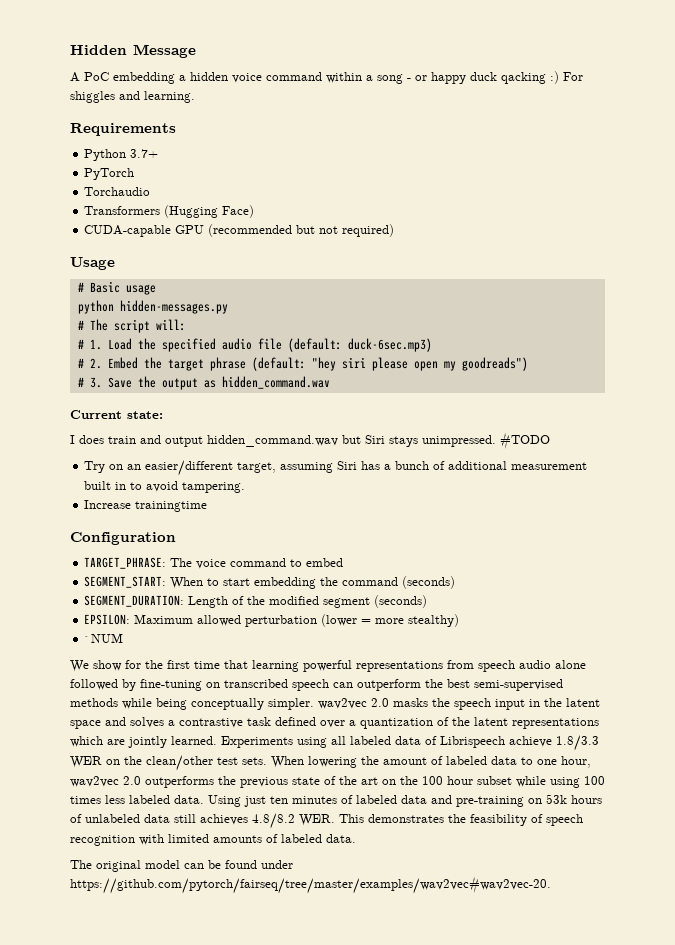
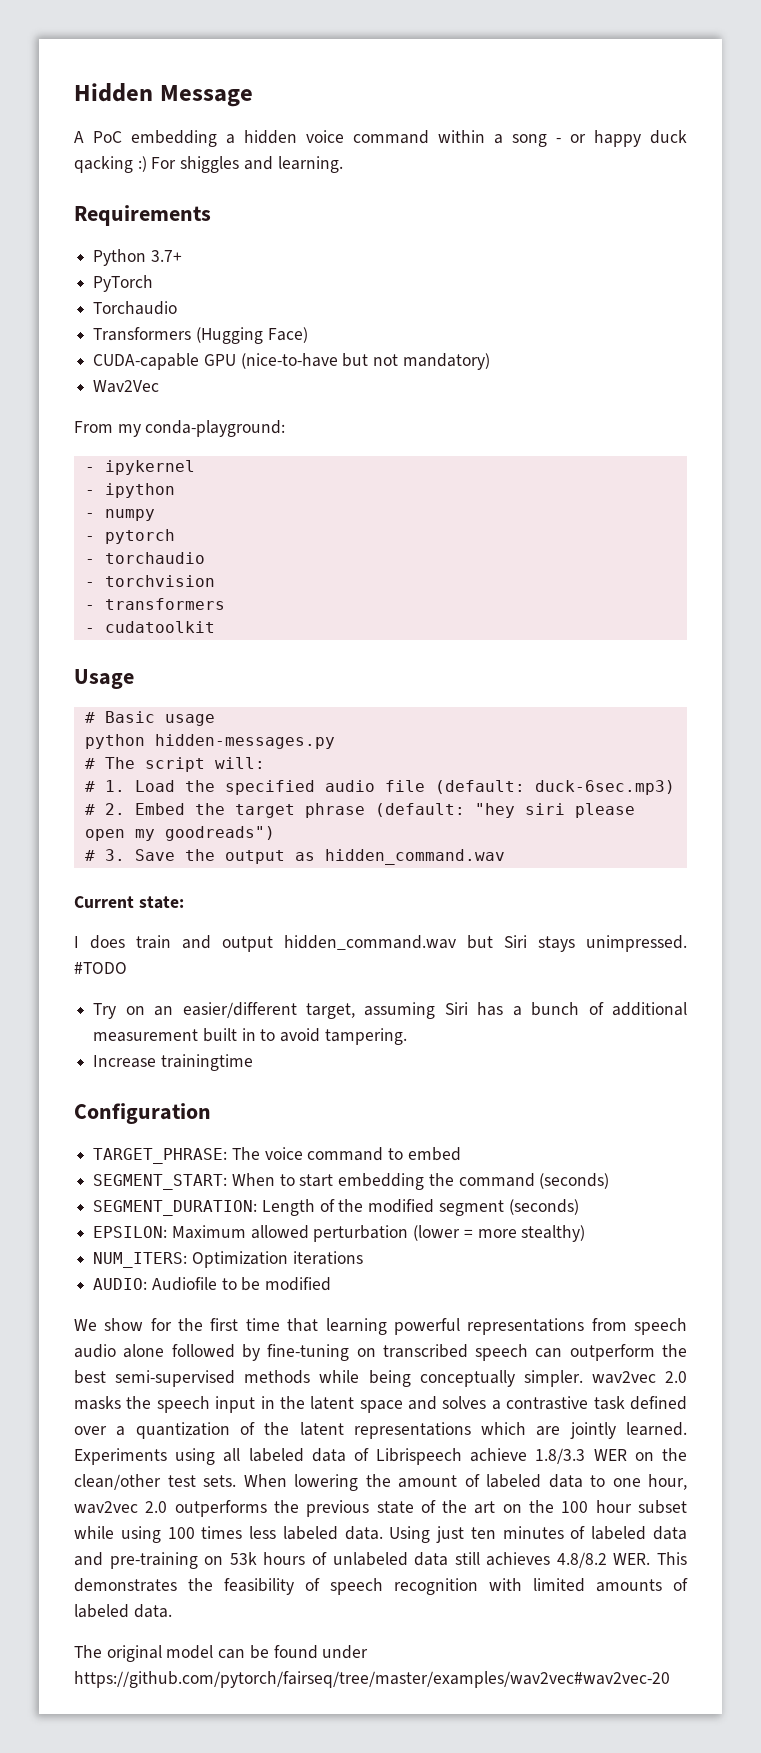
- CUDA-capable GPU (recommended but not required)
+ CUDA-capable GPU (nice-to-have but not mandatory)
+ Wav2Vec
+ From my conda-playground:
+ - ipykernel
+ - ipython
+ - numpy
+ - pytorch
+ - torchaudio
+ - torchvision
+ - transformers
+ - cudatoolkit
- `NUM
+ NUM_ITERS: Optimization iterations
+ AUDIO: Audiofile to be modified
- The original model can be found under https://github.com/pytorch/fairseq/tree/master/examples/wav2vec#wav2vec-20.
+ The original model can be found under https://github.com/pytorch/fairseq/tree/master/examples/wav2vec#wav2vec-20

